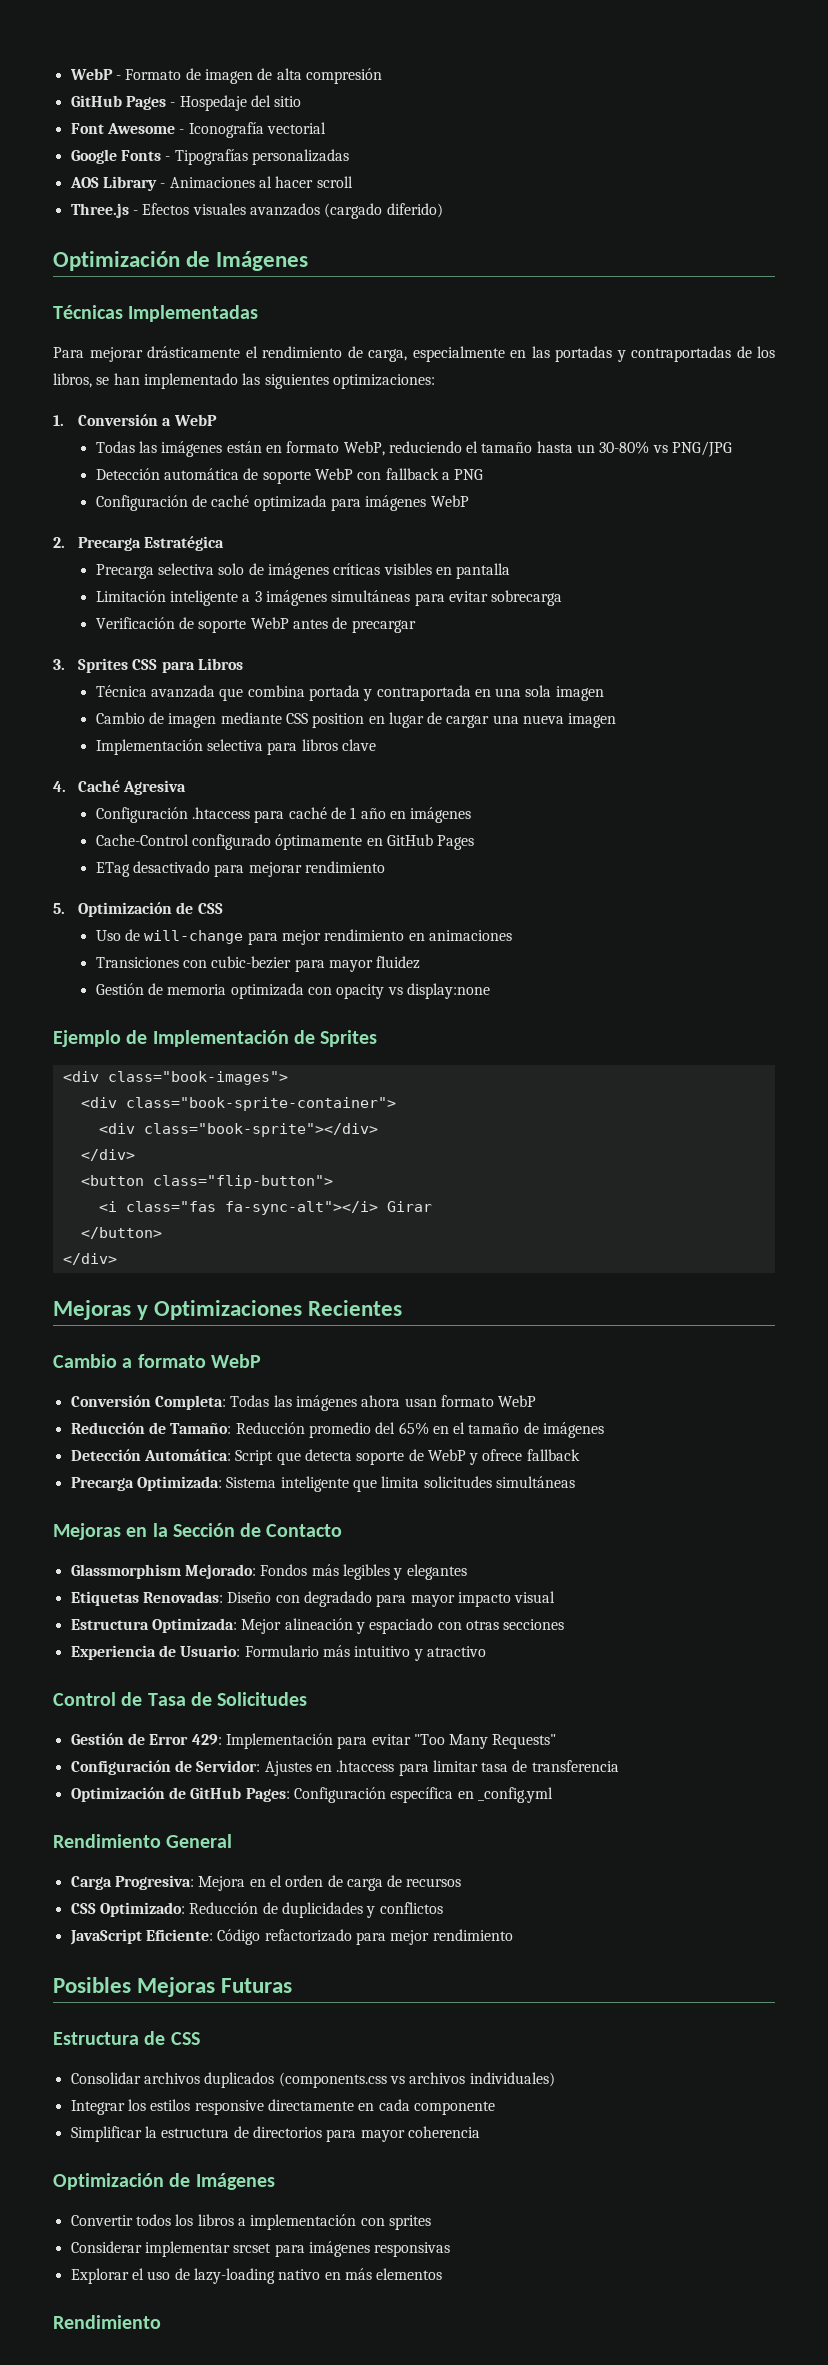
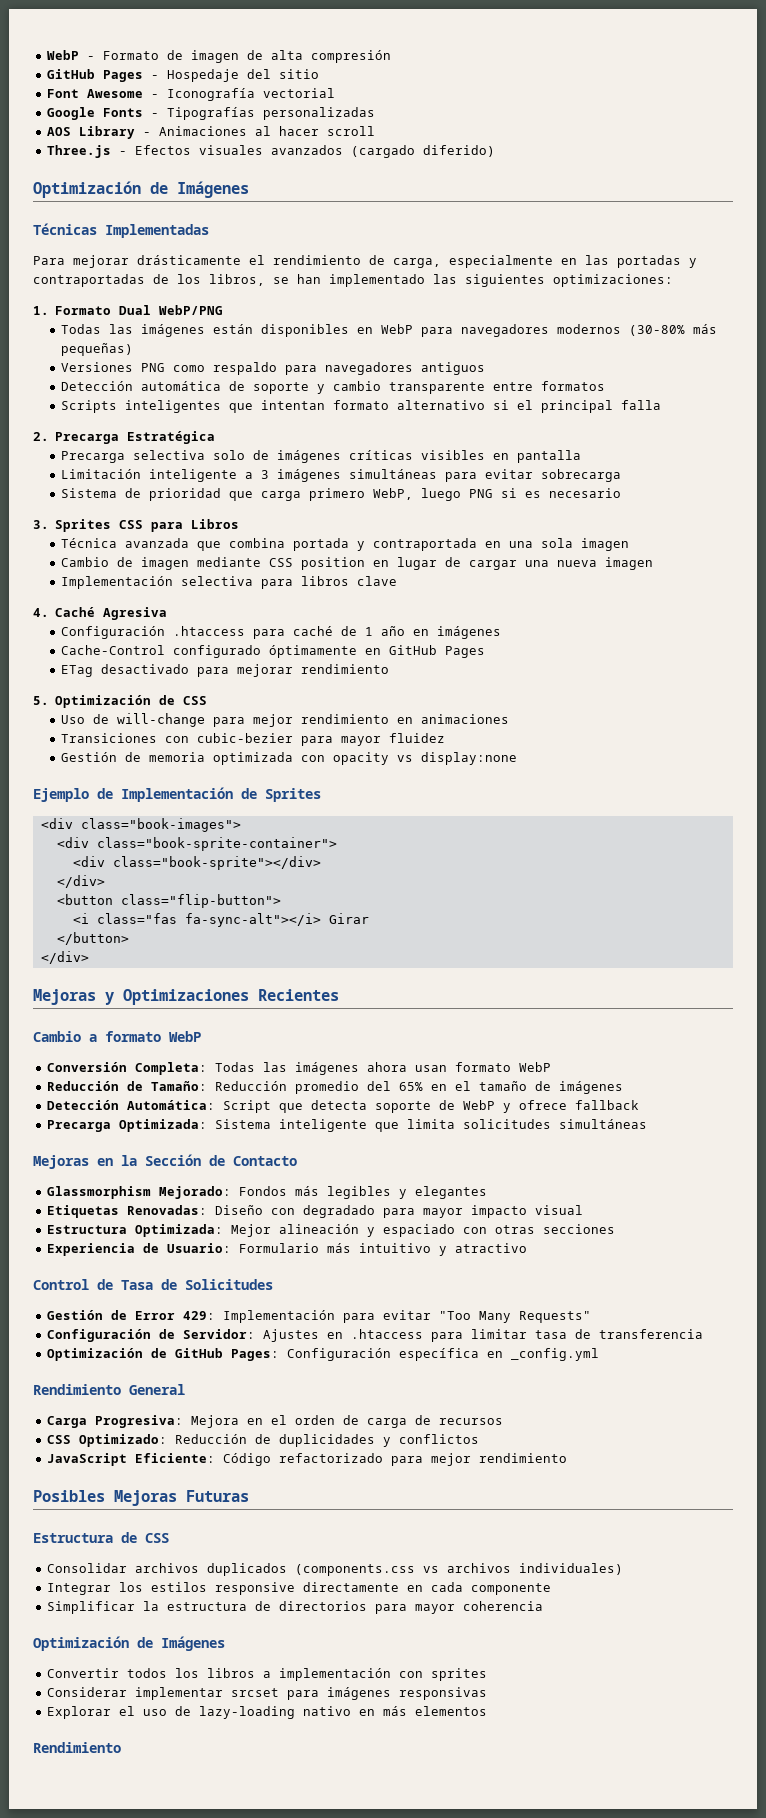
- 1. Conversión a WebP
+ 1. Formato Dual WebP/PNG
- Todas las imágenes están en formato WebP, reduciendo el tamaño hasta un 30-80% vs PNG/JPG
- Detección automática de soporte WebP con fallback a PNG
- Configuración de caché optimizada para imágenes WebP
+ Todas las imágenes están disponibles en WebP para navegadores modernos (30-80% más pequeñas)
+ Versiones PNG como respaldo para navegadores antiguos
+ Detección automática de soporte y cambio transparente entre formatos
+ Scripts inteligentes que intentan formato alternativo si el principal falla
- Verificación de soporte WebP antes de precargar
+ Sistema de prioridad que carga primero WebP, luego PNG si es necesario

